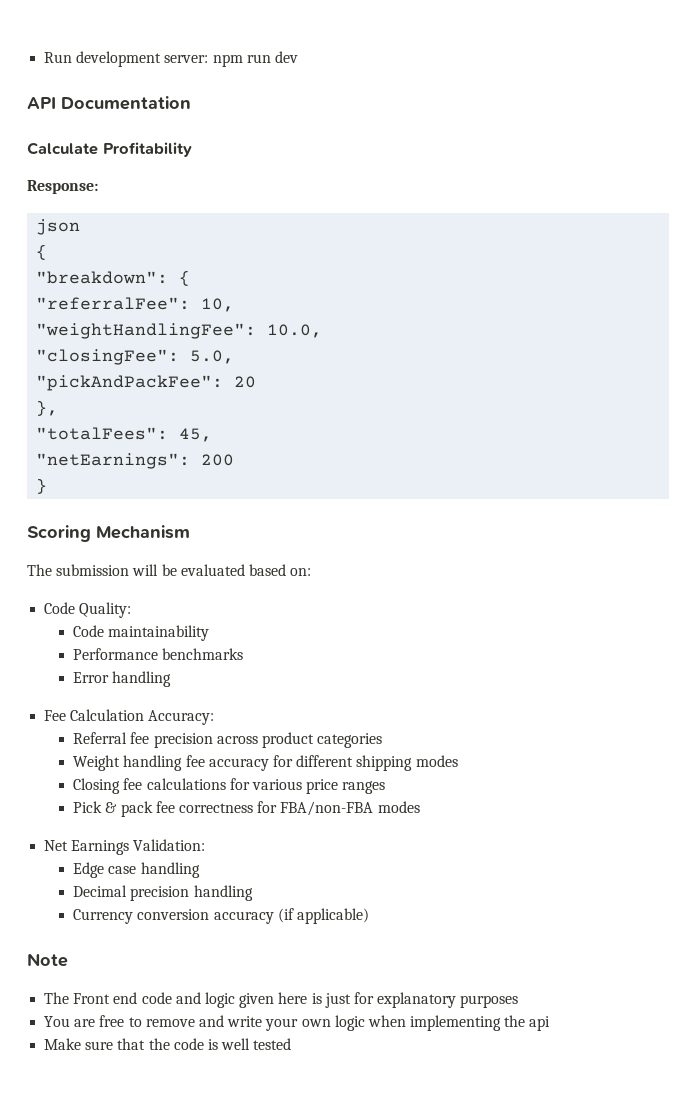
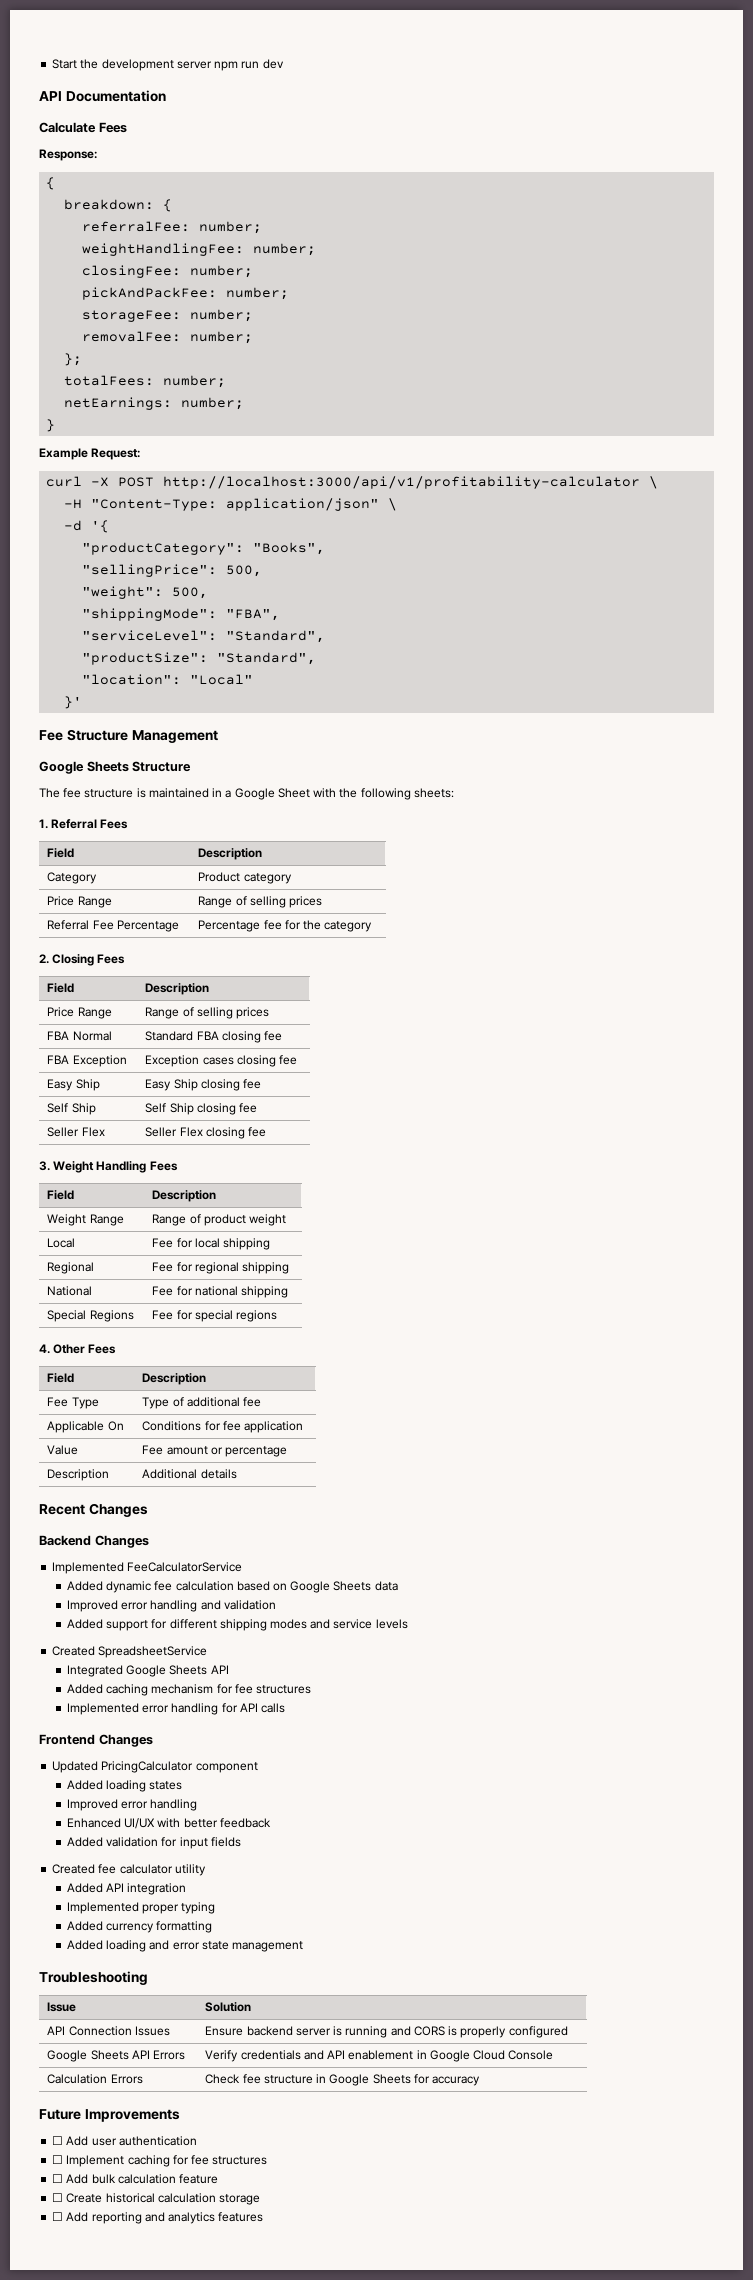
- Run development server: npm run dev
+ Start the development server npm run dev
- Calculate Profitability
+ Calculate Fees
  Response:
- json
  {
- "breakdown": {
- "referralFee": 10,
- "weightHandlingFee": 10.0,
- "closingFee": 5.0,
- "pickAndPackFee": 20
- },
- "totalFees": 45,
- "netEarnings": 200
+ breakdown: {
+ referralFee: number;
+ weightHandlingFee: number;
+ closingFee: number;
+ pickAndPackFee: number;
+ storageFee: number;
+ removalFee: number;
+ };
+ totalFees: number;
+ netEarnings: number;
  }
- Scoring Mechanism
- The submission will be evaluated based on:
- Code Quality:
- Code maintainability
- Performance benchmarks
- Error handling
- Fee Calculation Accuracy:
- Referral fee precision across product categories
- Weight handling fee accuracy for different shipping modes
- Closing fee calculations for various price ranges
- Pick & pack fee correctness for FBA/non-FBA modes
- Net Earnings Validation:
- Edge case handling
- Decimal precision handling
- Currency conversion accuracy (if applicable)
- Note
- The Front end code and logic given here is just for explanatory purposes
- You are free to remove and write your own logic when implementing the api
- Make sure that the code is well tested
+ Example Request:
+ curl -X POST http://localhost:3000/api/v1/profitability-calculator \
+ -H "Content-Type: application/json" \
+ -d '{
+ "productCategory": "Books",
+ "sellingPrice": 500,
+ "weight": 500,
+ "shippingMode": "FBA",
+ "serviceLevel": "Standard",
+ "productSize": "Standard",
+ "location": "Local"
+ }'
+ Fee Structure Management
+ Google Sheets Structure
+ The fee structure is maintained in a Google Sheet with the following sheets:
+ 1. Referral Fees
+ Field | Description
+ Category | Product category
+ Price Range | Range of selling prices
+ Referral Fee Percentage | Percentage fee for the category
+ 2. Closing Fees
+ Field | Description
+ Price Range | Range of selling prices
+ FBA Normal | Standard FBA closing fee
+ FBA Exception | Exception cases closing fee
+ Easy Ship | Easy Ship closing fee
+ Self Ship | Self Ship closing fee
+ Seller Flex | Seller Flex closing fee
+ 3. Weight Handling Fees
+ Field | Description
+ Weight Range | Range of product weight
+ Local | Fee for local shipping
+ Regional | Fee for regional shipping
+ National | Fee for national shipping
+ Special Regions | Fee for special regions
+ 4. Other Fees
+ Field | Description
+ Fee Type | Type of additional fee
+ Applicable On | Conditions for fee application
+ Value | Fee amount or percentage
+ Description | Additional details
+ Recent Changes
+ Backend Changes
+ Implemented FeeCalculatorService
+ Added dynamic fee calculation based on Google Sheets data
+ Improved error handling and validation
+ Added support for different shipping modes and service levels
+ Created SpreadsheetService
+ Integrated Google Sheets API
+ Added caching mechanism for fee structures
+ Implemented error handling for API calls
+ Frontend Changes
+ Updated PricingCalculator component
+ Added loading states
+ Improved error handling
+ Enhanced UI/UX with better feedback
+ Added validation for input fields
+ Created fee calculator utility
+ Added API integration
+ Implemented proper typing
+ Added currency formatting
+ Added loading and error state management
+ Troubleshooting
+ Issue | Solution
+ API Connection Issues | Ensure backend server is running and CORS is properly configured
+ Google Sheets API Errors | Verify credentials and API enablement in Google Cloud Console
+ Calculation Errors | Check fee structure in Google Sheets for accuracy
+ Future Improvements
+ ☐ Add user authentication
+ ☐ Implement caching for fee structures
+ ☐ Add bulk calculation feature
+ ☐ Create historical calculation storage
+ ☐ Add reporting and analytics features

